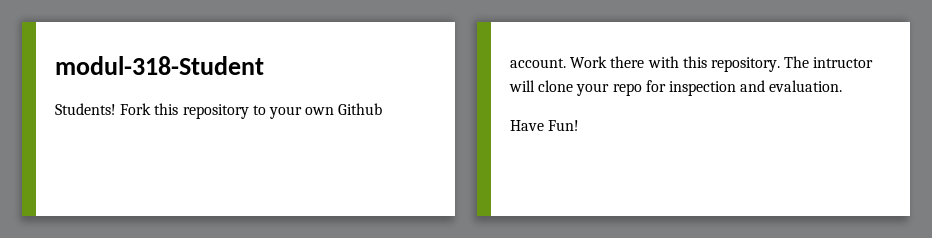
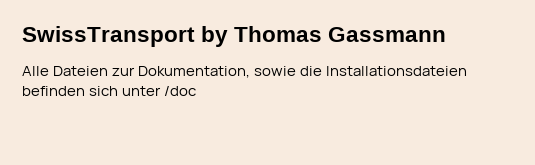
- modul-318-Student
- Students! Fork this repository to your own Github account. Work there with this repository. The intructor will clone your repo for inspection and evaluation.
- Have Fun!
+ SwissTransport by Thomas Gassmann
+ Alle Dateien zur Dokumentation, sowie die Installationsdateien befinden sich unter /doc

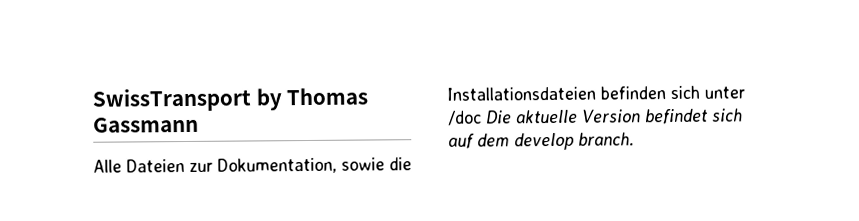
- Alle Dateien zur Dokumentation, sowie die Installationsdateien befinden sich unter /doc
+ Alle Dateien zur Dokumentation, sowie die Installationsdateien befinden sich unter /doc Die aktuelle Version befindet sich auf dem develop branch.

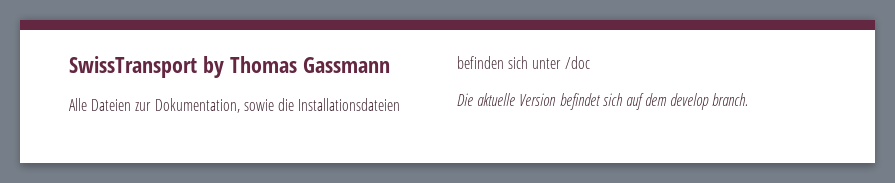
- Alle Dateien zur Dokumentation, sowie die Installationsdateien befinden sich unter /doc Die aktuelle Version befindet sich auf dem develop branch.
+ Alle Dateien zur Dokumentation, sowie die Installationsdateien befinden sich unter /doc
+ Die aktuelle Version befindet sich auf dem develop branch.

